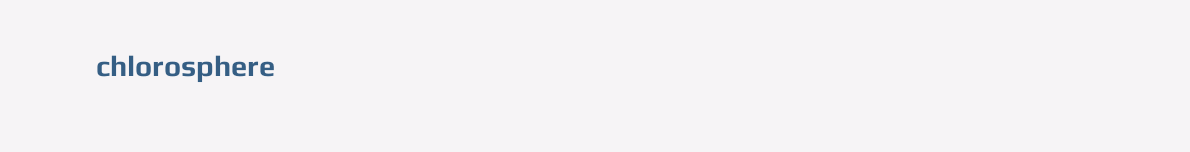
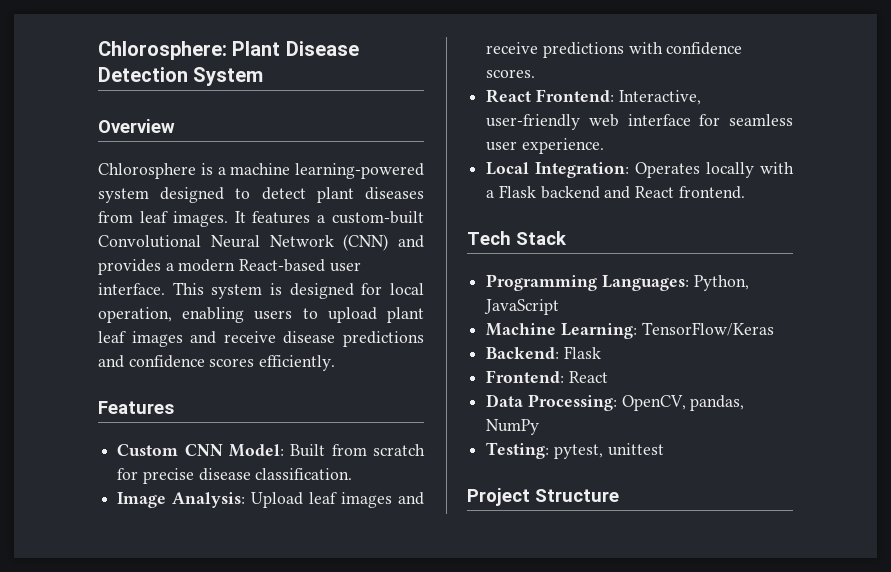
- chlorosphere
+ Chlorosphere: Plant Disease Detection System
+ Overview
+ Chlorosphere is a machine learning-powered system designed to detect plant diseases from leaf images. It features a custom-built Convolutional Neural Network (CNN) and provides a modern React-based user interface. This system is designed for local operation, enabling users to upload plant leaf images and receive disease predictions and confidence scores efficiently.
+ Features
+ Custom CNN Model: Built from scratch for precise disease classification.
+ Image Analysis: Upload leaf images and receive predictions with confidence scores.
+ React Frontend: Interactive, user-friendly web interface for seamless user experience.
+ Local Integration: Operates locally with a Flask backend and React frontend.
+ Tech Stack
+ Programming Languages: Python, JavaScript
+ Machine Learning: TensorFlow/Keras
+ Backend: Flask
+ Frontend: React
+ Data Processing: OpenCV, pandas, NumPy
+ Testing: pytest, unittest
+ Project Structure

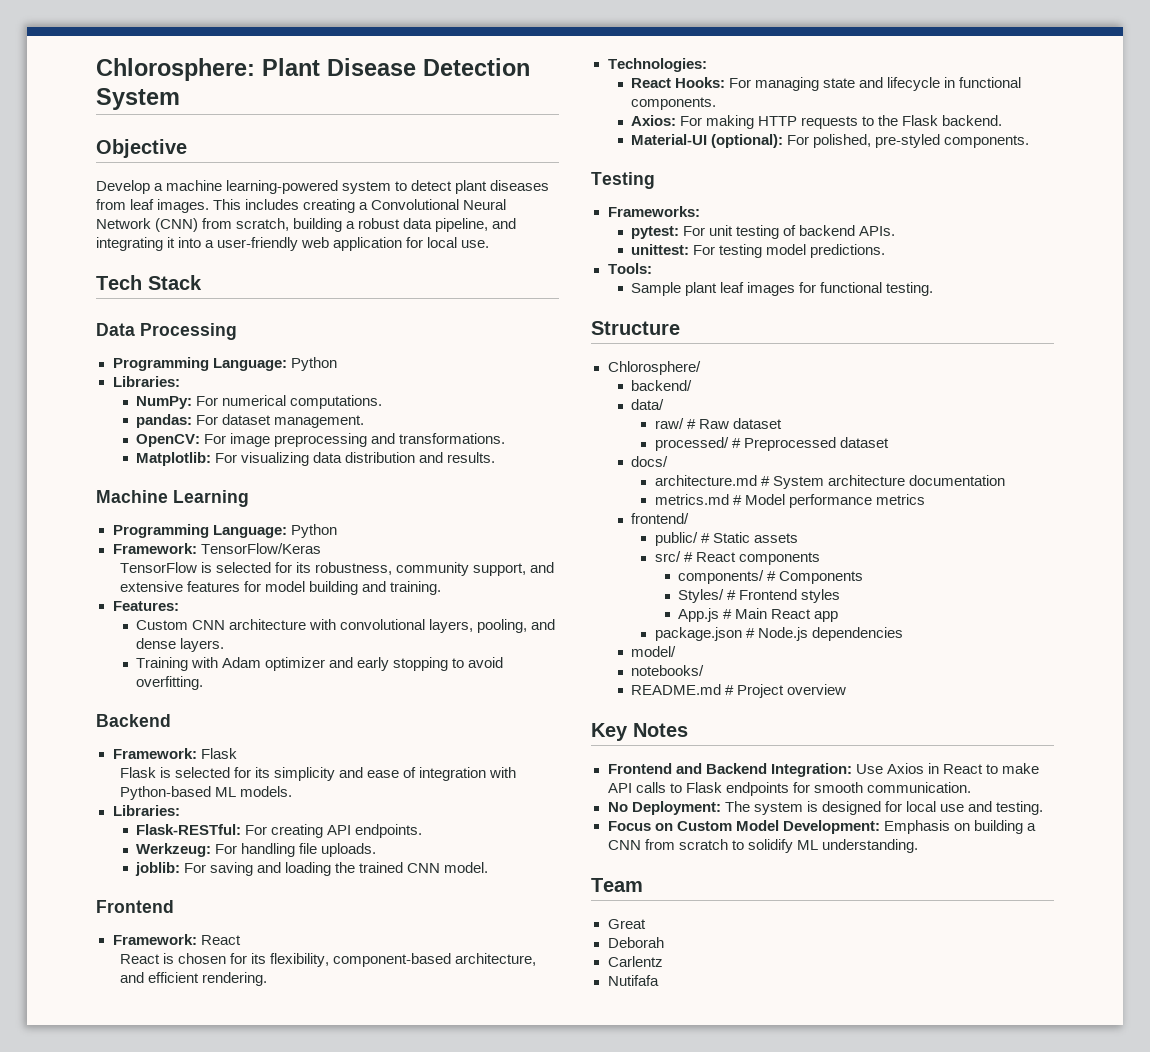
- Overview
- Chlorosphere is a machine learning-powered system designed to detect plant diseases from leaf images.
+ Objective
+ Develop a machine learning-powered system to detect plant diseases from leaf images.
- It features a custom-built Convolutional Neural Network (CNN) and provides a modern React-based user interface. This system is designed for local operation, enabling users to upload plant leaf images and receive disease predictions and confidence scores efficiently.
- Features
- Custom CNN Model: Built from scratch for precise disease classification.
- Image Analysis: Upload leaf images and receive predictions with confidence scores.
- React Frontend: Interactive, user-friendly web interface for seamless user experience.
- Local Integration: Operates locally with a Flask backend and React frontend.
+ This includes creating a Convolutional Neural Network (CNN) from scratch, building a robust data pipeline, and integrating it into a user-friendly web application for local use.
  Tech Stack
- Programming Languages: Python, JavaScript
- Machine Learning: TensorFlow/Keras
- Backend: Flask
- Frontend: React
- Data Processing: OpenCV, pandas, NumPy
- Testing: pytest, unittest
- Project Structure
+ Data Processing
+ Programming Language: Python
+ Libraries:
+ NumPy: For numerical computations.
+ pandas: For dataset management.
+ OpenCV: For image preprocessing and transformations.
+ Matplotlib: For visualizing data distribution and results.
+ Machine Learning
+ Programming Language: Python
+ Framework: TensorFlow/Keras
+ TensorFlow is selected for its robustness, community support, and extensive features for model building and training.
+ Features:
+ Custom CNN architecture with convolutional layers, pooling, and dense layers.
+ Training with Adam optimizer and early stopping to avoid overfitting.
+ Backend
+ Framework: Flask
+ Flask is selected for its simplicity and ease of integration with Python-based ML models.
+ Libraries:
+ Flask-RESTful: For creating API endpoints.
+ Werkzeug: For handling file uploads.
+ joblib: For saving and loading the trained CNN model.
+ Frontend
+ Framework: React
+ React is chosen for its flexibility, component-based architecture, and efficient rendering.
+ Technologies:
+ React Hooks: For managing state and lifecycle in functional components.
+ Axios: For making HTTP requests to the Flask backend.
+ Material-UI (optional): For polished, pre-styled components.
+ Testing
+ Frameworks:
+ pytest: For unit testing of backend APIs.
+ unittest: For testing model predictions.
+ Tools:
+ Sample plant leaf images for functional testing.
+ Structure
+ Chlorosphere/
+ backend/
+ data/
+ raw/ # Raw dataset
+ processed/ # Preprocessed dataset
+ docs/
+ architecture.md # System architecture documentation
+ metrics.md # Model performance metrics
+ frontend/
+ public/ # Static assets
+ src/ # React components
+ components/ # Components
+ Styles/ # Frontend styles
+ App.js # Main React app
+ package.json # Node.js dependencies
+ model/
+ notebooks/
+ README.md # Project overview
+ Key Notes
+ Frontend and Backend Integration: Use Axios in React to make API calls to Flask endpoints for smooth communication.
+ No Deployment: The system is designed for local use and testing.
+ Focus on Custom Model Development: Emphasis on building a CNN from scratch to solidify ML understanding.
+ Team
+ Great
+ Deborah
+ Carlentz
+ Nutifafa

